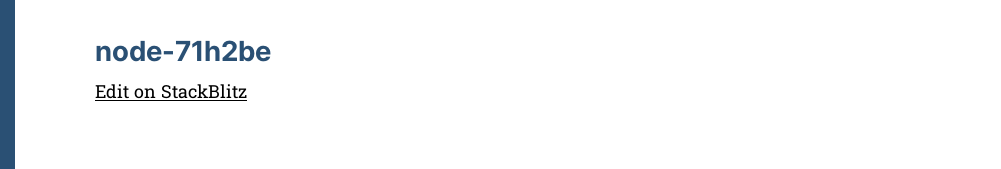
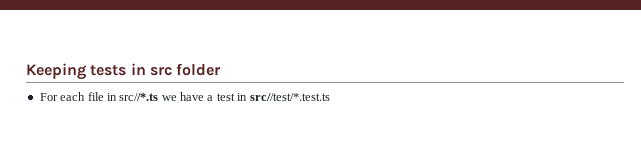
- node-71h2be
- Edit on StackBlitz
+ Keeping tests in src folder
+ For each file in src//*.ts we have a test in src//test/*.test.ts

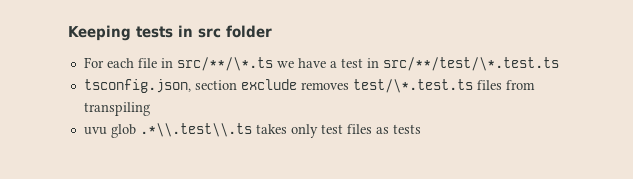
- For each file in src//*.ts we have a test in src//test/*.test.ts
+ For each file in src/**/\*.ts we have a test in src/**/test/\*.test.ts
+ tsconfig.json, section exclude removes test/\*.test.ts files from transpiling
+ uvu glob .*\\.test\\.ts takes only test files as tests

